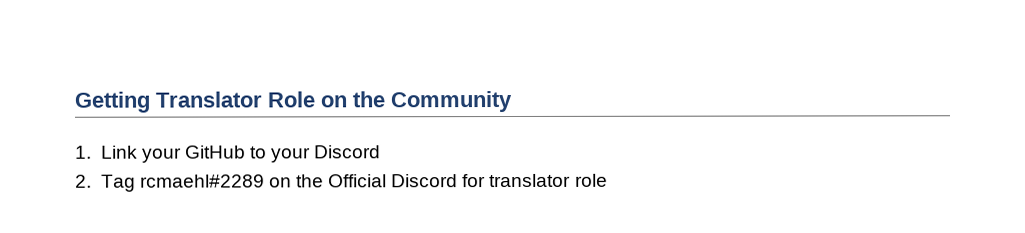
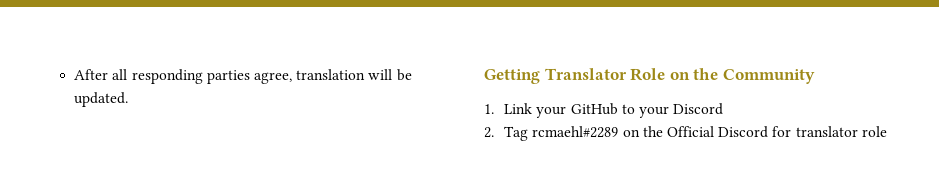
+ After all responding parties agree, translation will be updated.

